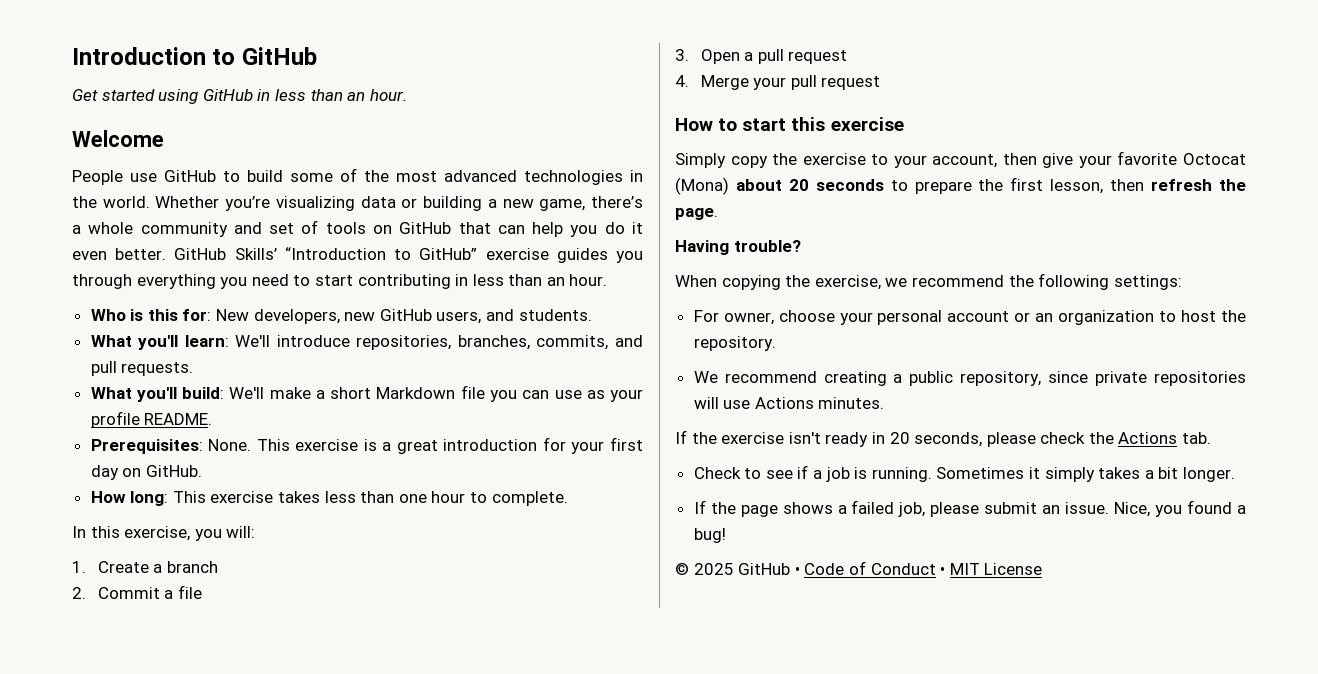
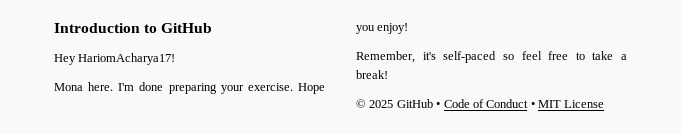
- Get started using GitHub in less than an hour.
- Welcome
- People use GitHub to build some of the most advanced technologies in the world. Whether you’re visualizing data or building a new game, there’s a whole community and set of tools on GitHub that can help you do it even better. GitHub Skills’ “Introduction to GitHub” exercise guides you through everything you need to start contributing in less than an hour.
- Who is this for: New developers, new GitHub users, and students.
- What you'll learn: We'll introduce repositories, branches, commits, and pull requests.
- What you'll build: We'll make a short Markdown file you can use as your profile README.
- Prerequisites: None. This exercise is a great introduction for your first day on GitHub.
- How long: This exercise takes less than one hour to complete.
- In this exercise, you will:
- 1. Create a branch
- 2. Commit a file
- 3. Open a pull request
- 4. Merge your pull request
- How to start this exercise
- Simply copy the exercise to your account, then give your favorite Octocat (Mona) about 20 seconds to prepare the first lesson, then refresh the page.
- Having trouble?
- When copying the exercise, we recommend the following settings:
- For owner, choose your personal account or an organization to host the repository.
- We recommend creating a public repository, since private repositories will use Actions minutes.
- If the exercise isn't ready in 20 seconds, please check the Actions tab.
- Check to see if a job is running. Sometimes it simply takes a bit longer.
- If the page shows a failed job, please submit an issue. Nice, you found a bug!
+ Hey HariomAcharya17!
+ Mona here. I'm done preparing your exercise. Hope you enjoy!
+ Remember, it's self-paced so feel free to take a break!

